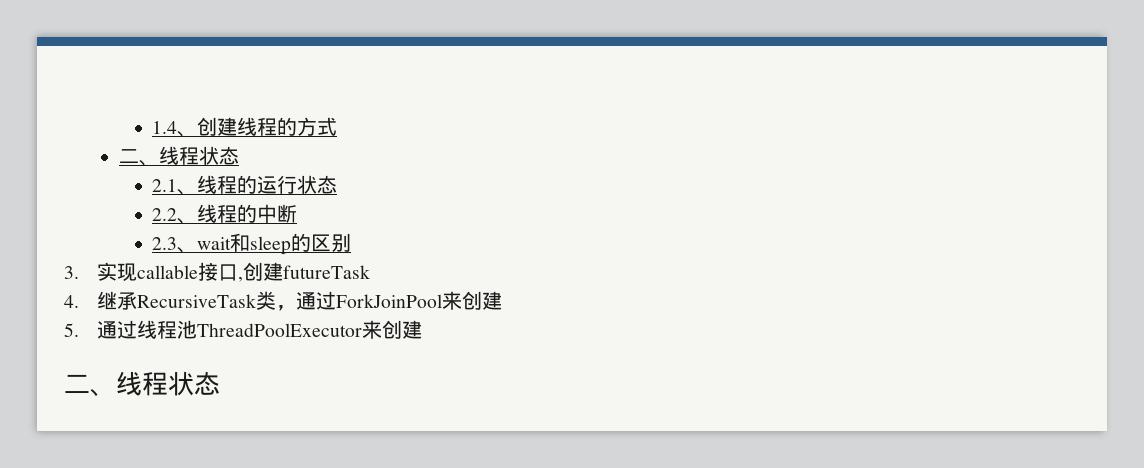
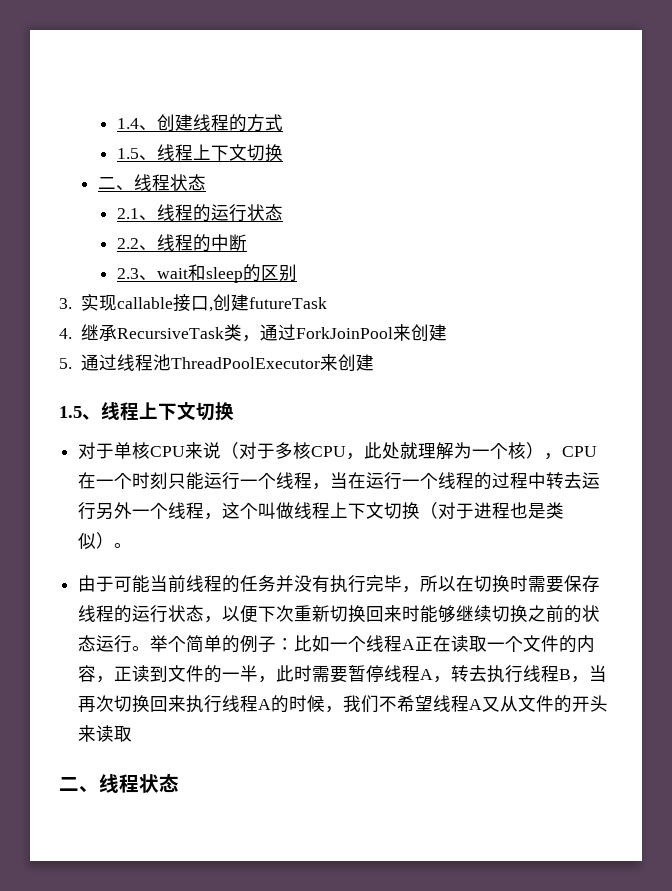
  1.4、创建线程的方式
+ 1.5、线程上下文切换
  5.通过线程池ThreadPoolExecutor来创建
+ 1.5、线程上下文切换
+ 对于单核CPU来说（对于多核CPU，此处就理解为一个核），CPU在一个时刻只能运行一个线程，当在运行一个线程的过程中转去运行另外一个线程，这个叫做线程上下文切换（对于进程也是类似）。
+ 由于可能当前线程的任务并没有执行完毕，所以在切换时需要保存线程的运行状态，以便下次重新切换回来时能够继续切换之前的状态运行。举个简单的例子：比如一个线程A正在读取一个文件的内容，正读到文件的一半，此时需要暂停线程A，转去执行线程B，当再次切换回来执行线程A的时候，我们不希望线程A又从文件的开头来读取

